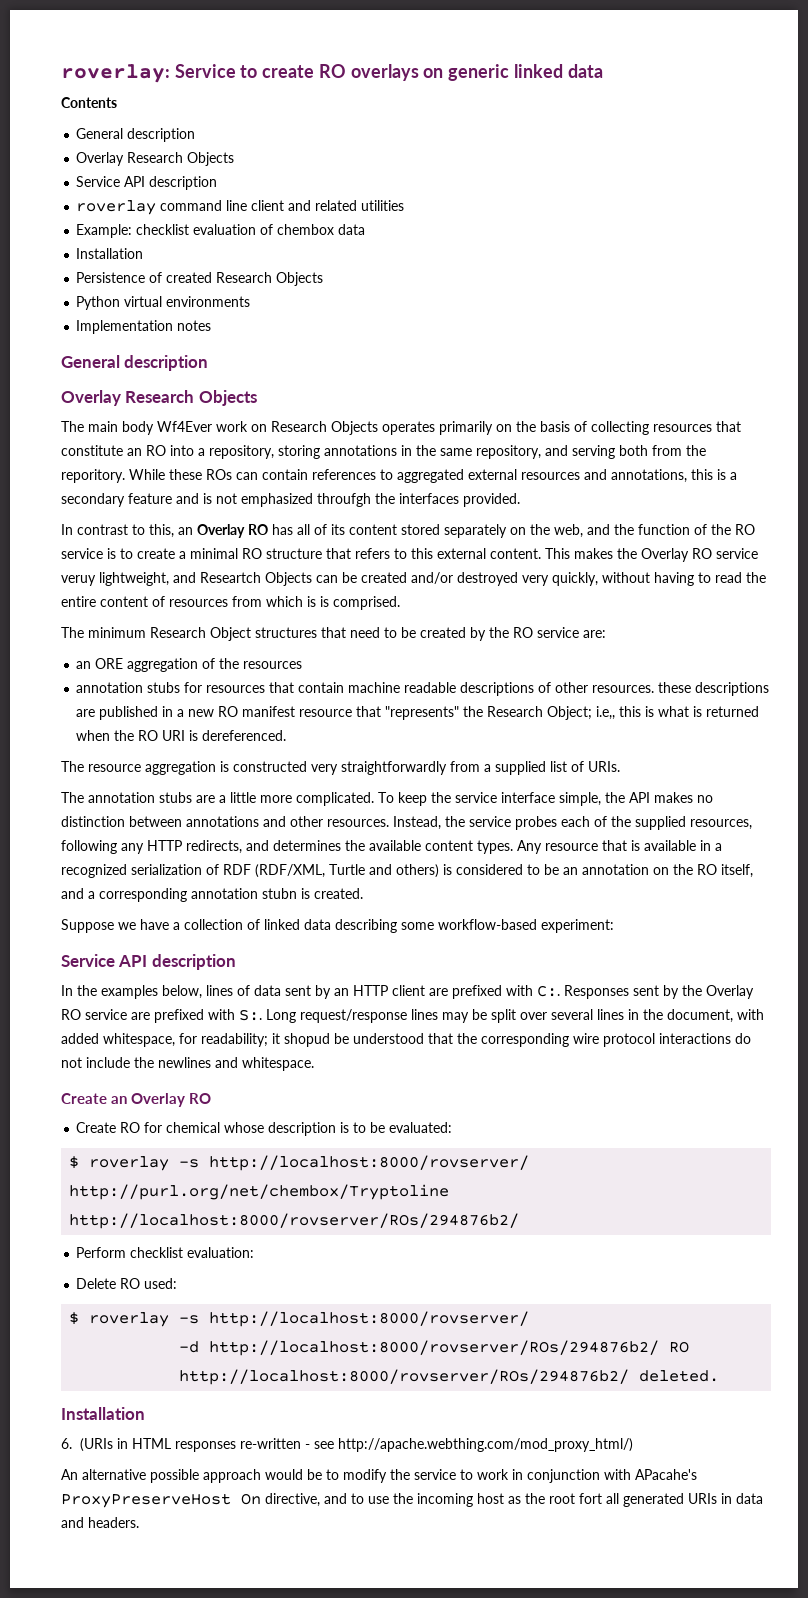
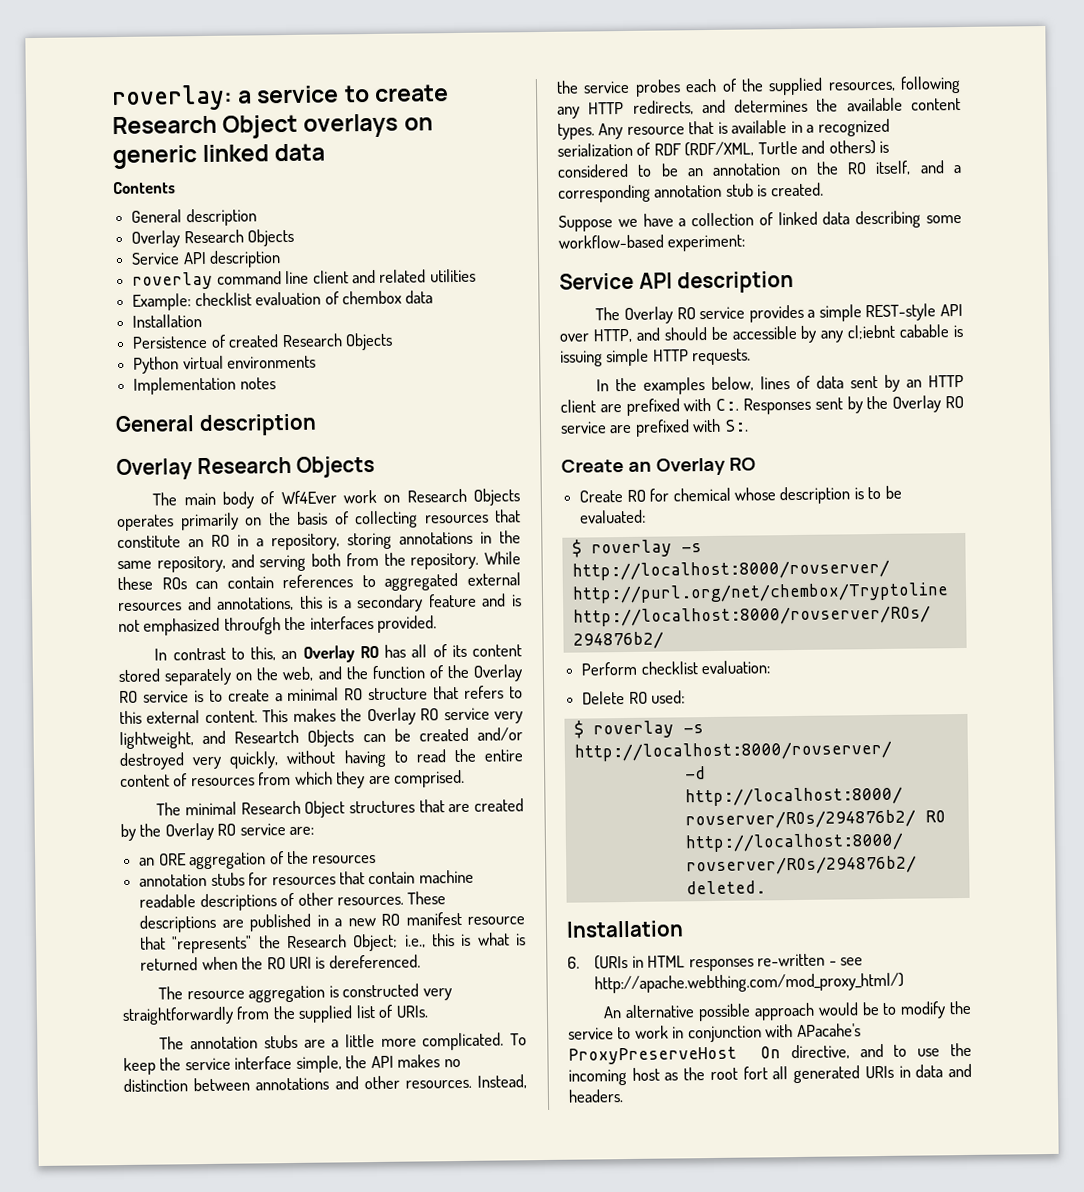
- roverlay: Service to create RO overlays on generic linked data
+ roverlay: a service to create Research Object overlays on generic linked data
- The main body Wf4Ever work on Research Objects operates primarily on the basis of collecting resources that constitute an RO into a repository, storing annotations in the same repository, and serving both from the reporitory.
+ The main body of Wf4Ever work on Research Objects operates primarily on the basis of collecting resources that constitute an RO in a repository, storing annotations in the same repository, and serving both from the repository.
- In contrast to this, an Overlay RO has all of its content stored separately on the web, and the function of the RO service is to create a minimal RO structure that refers to this external content.
+ In contrast to this, an Overlay RO has all of its content stored separately on the web, and the function of the Overlay RO service is to create a minimal RO structure that refers to this external content.
- This makes the Overlay RO service veruy lightweight, and Researtch Objects can be created and/or destroyed very quickly, without having to read the entire content of resources from which is is comprised.
+ This makes the Overlay RO service very lightweight, and Researtch Objects can be created and/or destroyed very quickly, without having to read the entire content of resources from which they are comprised.
- The minimum Research Object structures that need to be created by the RO service are:
+ The minimal Research Object structures that are created by the Overlay RO service are:
- annotation stubs for resources that contain machine readable descriptions of other resources. these descriptions are published in a new RO manifest resource that "represents" the Research Object; i.e,, this is what is returned when the RO URI is dereferenced.
+ annotation stubs for resources that contain machine readable descriptions of other resources. These descriptions are published in a new RO manifest resource that "represents" the Research Object; i.e., this is what is returned when the RO URI is dereferenced.
- The resource aggregation is constructed very straightforwardly from a supplied list of URIs.
+ The resource aggregation is constructed very straightforwardly from the supplied list of URIs.
- Any resource that is available in a recognized serialization of RDF (RDF/XML, Turtle and others) is considered to be an annotation on the RO itself, and a corresponding annotation stubn is created.
+ Any resource that is available in a recognized serialization of RDF (RDF/XML, Turtle and others) is considered to be an annotation on the RO itself, and a corresponding annotation stub is created.
+ The Overlay RO service provides a simple REST-style API over HTTP, and should be accessible by any cl;iebnt cabable is issuing simple HTTP requests.
- In the examples below, lines of data sent by an HTTP client are prefixed with C:. Responses sent by the Overlay RO service are prefixed with S:. Long request/response lines may be split over several lines in the document, with added whitespace, for readability; it shopud be understood that the corresponding wire protocol interactions do not include the newlines and whitespace.
+ In the examples below, lines of data sent by an HTTP client are prefixed with C:. Responses sent by the Overlay RO service are prefixed with S:.

